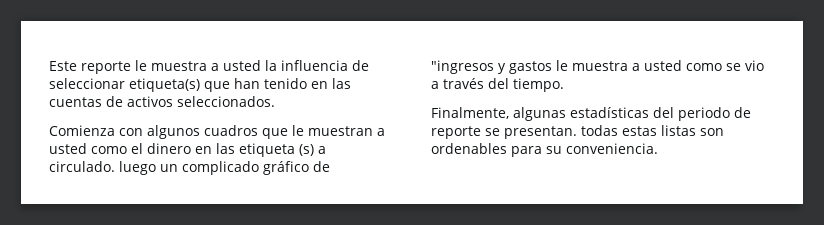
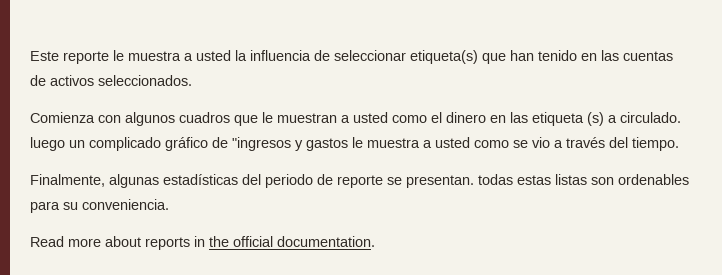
+ Read more about reports in the official documentation.

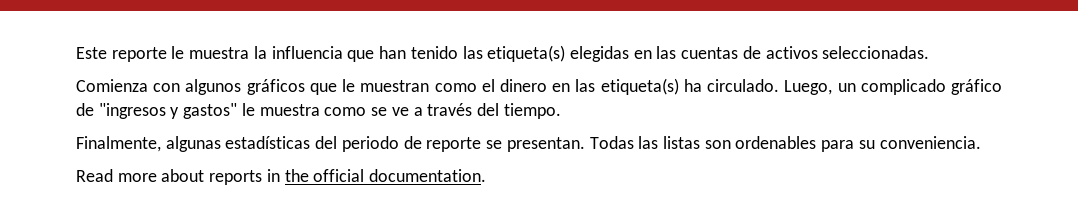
- Este reporte le muestra a usted la influencia de seleccionar etiqueta(s) que han tenido en las cuentas de activos seleccionados.
+ Este reporte le muestra la influencia que han tenido las etiqueta(s) elegidas en las cuentas de activos seleccionadas.
- Comienza con algunos cuadros que le muestran a usted como el dinero en las etiqueta (s) a circulado. luego un complicado gráfico de "ingresos y gastos le muestra a usted como se vio a través del tiempo.
+ Comienza con algunos gráficos que le muestran como el dinero en las etiqueta(s) ha circulado. Luego, un complicado gráfico de "ingresos y gastos" le muestra como se ve a través del tiempo.
- Finalmente, algunas estadísticas del periodo de reporte se presentan. todas estas listas son ordenables para su conveniencia.
+ Finalmente, algunas estadísticas del periodo de reporte se presentan. Todas las listas son ordenables para su conveniencia.

